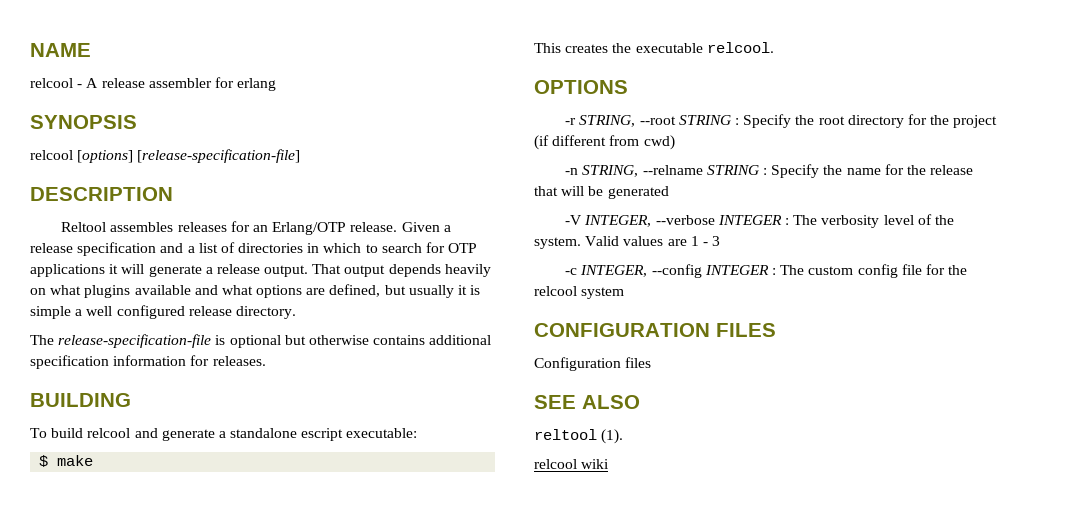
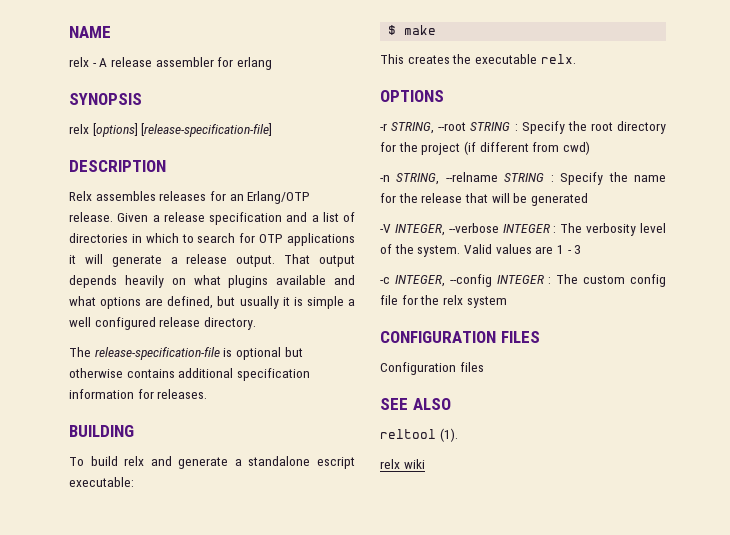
- relcool - A release assembler for erlang
+ relx - A release assembler for erlang
- relcool [options] [release-specification-file]
+ relx [options] [release-specification-file]
- Reltool assembles releases for an Erlang/OTP release.
+ Relx assembles releases for an Erlang/OTP release.
- To build relcool and generate a standalone escript executable:
+ To build relx and generate a standalone escript executable:
- This creates the executable relcool.
+ This creates the executable relx.
- -c INTEGER, --config INTEGER : The custom config file for the relcool system
+ -c INTEGER, --config INTEGER : The custom config file for the relx system
- relcool wiki
+ relx wiki

